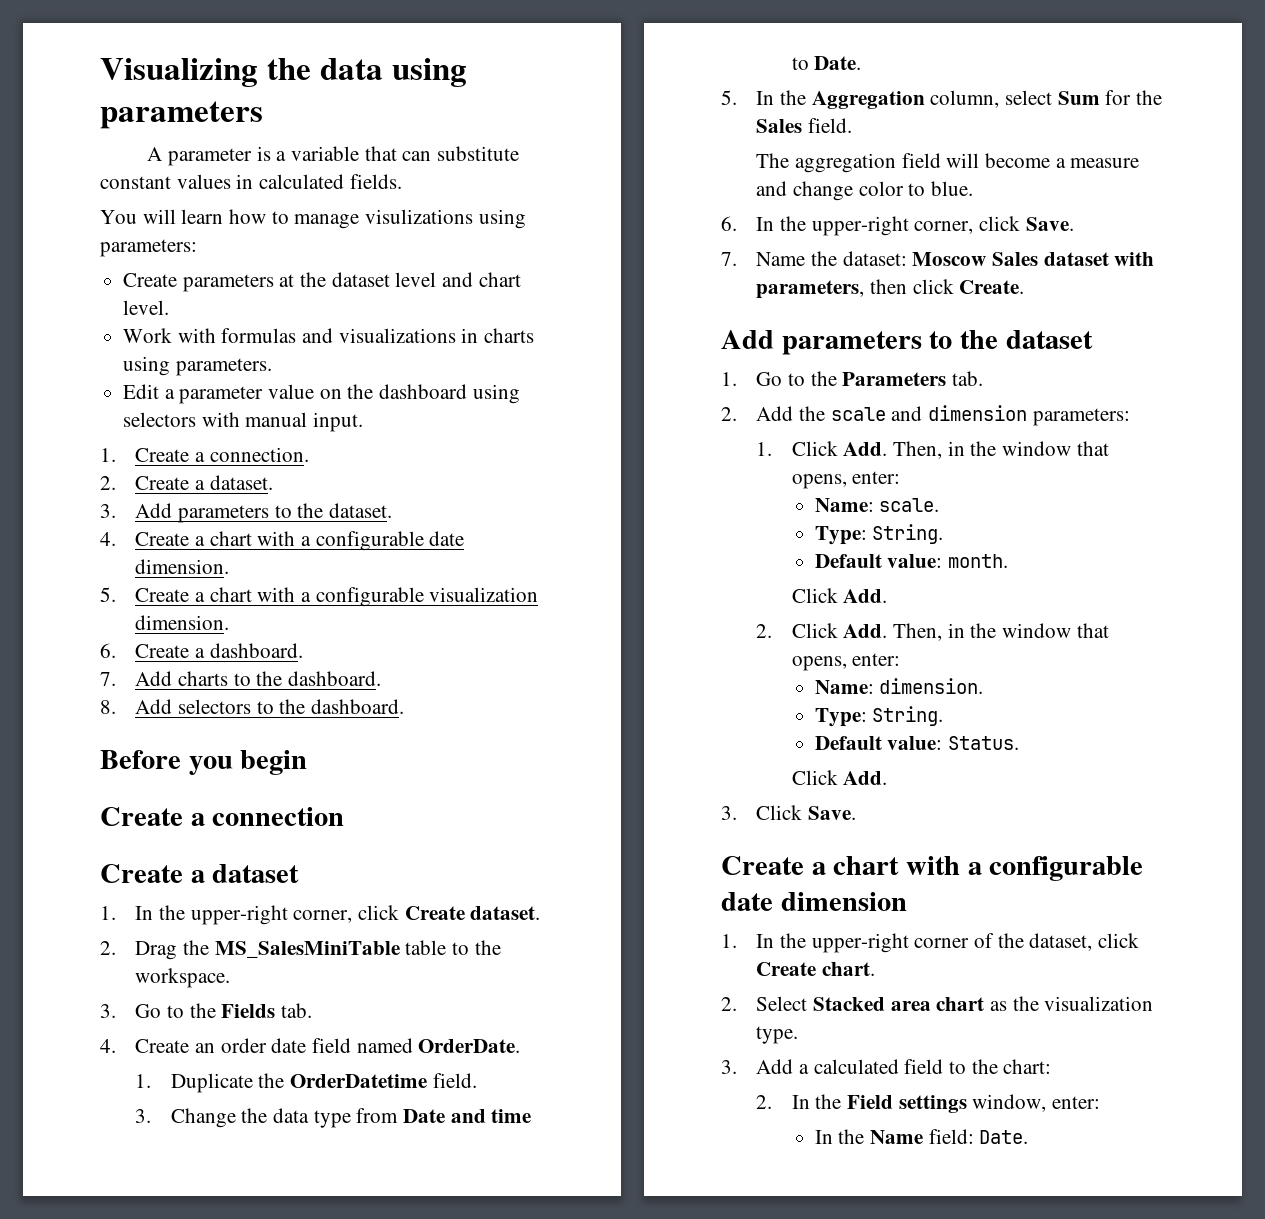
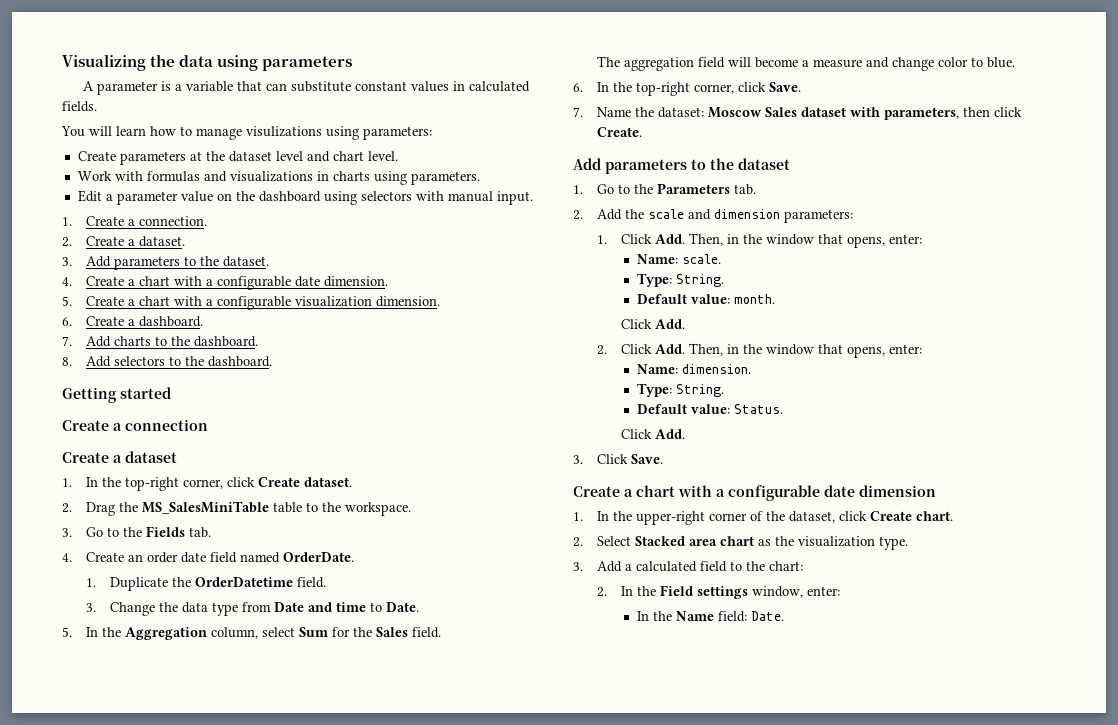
- Before you begin
+ Getting started
- 1. In the upper-right corner, click Create dataset.
+ 1. In the top-right corner, click Create dataset.
- 6. In the upper-right corner, click Save.
+ 6. In the top-right corner, click Save.

